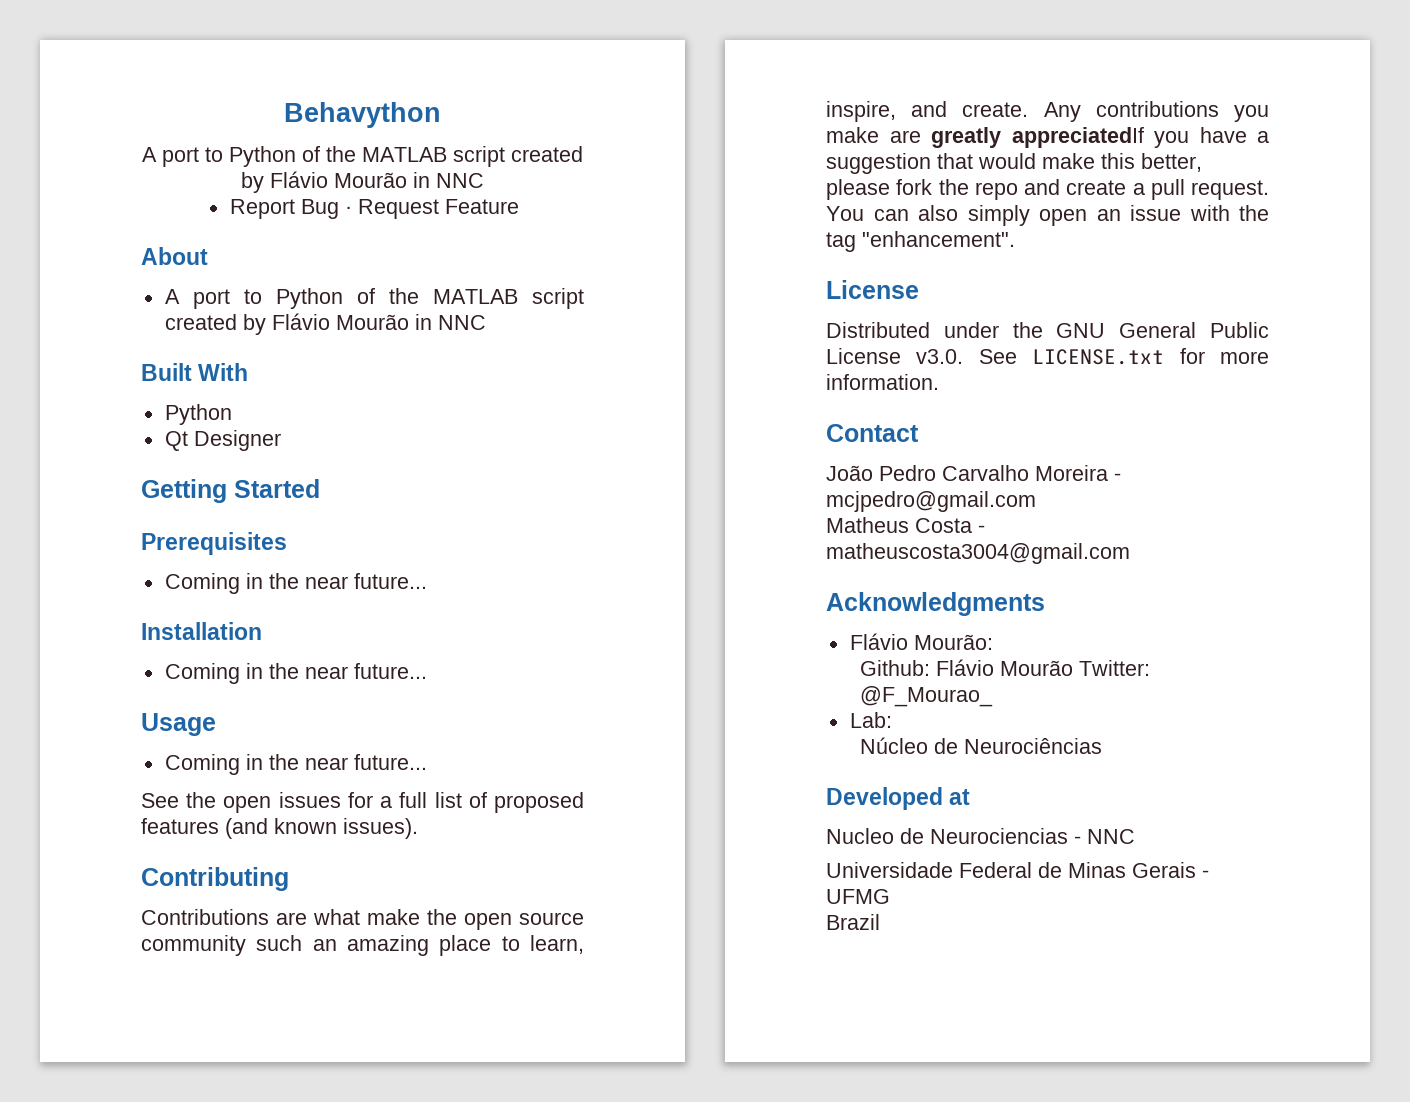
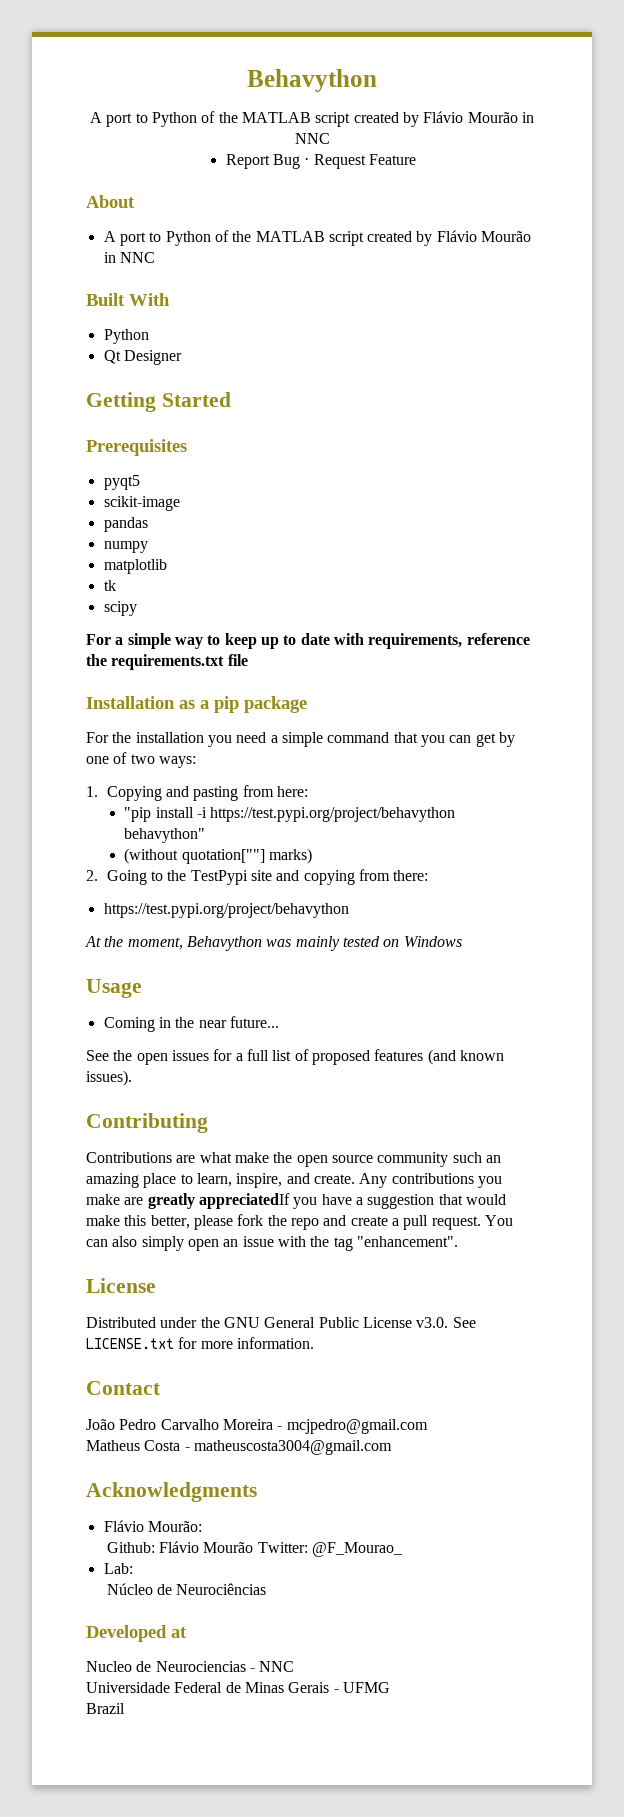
  Prerequisites
- Coming in the near future...
- Installation
- Coming in the near future...
+ pyqt5
+ scikit-image
+ pandas
+ numpy
+ matplotlib
+ tk
+ scipy
+ For a simple way to keep up to date with requirements, reference the requirements.txt file
+ Installation as a pip package
+ For the installation you need a simple command that you can get by one of two ways:
+ 1. Copying and pasting from here:
+ "pip install -i https://test.pypi.org/project/behavython behavython"
+ (without quotation[""] marks)
+ 2. Going to the TestPypi site and copying from there:
+ https://test.pypi.org/project/behavython
+ At the moment, Behavython was mainly tested on Windows

